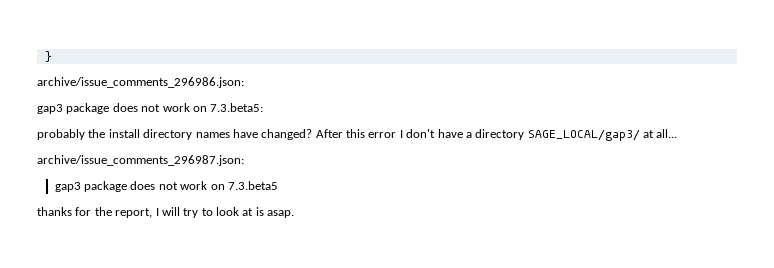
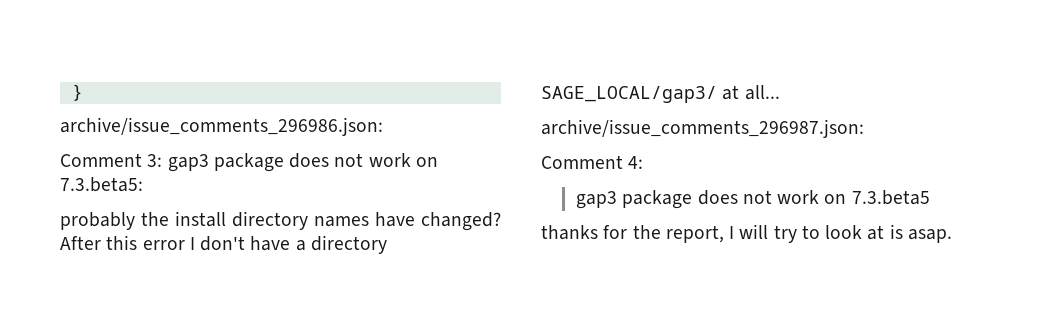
- gap3 package does not work on 7.3.beta5:
+ Comment 3: gap3 package does not work on 7.3.beta5:
+ Comment 4:

